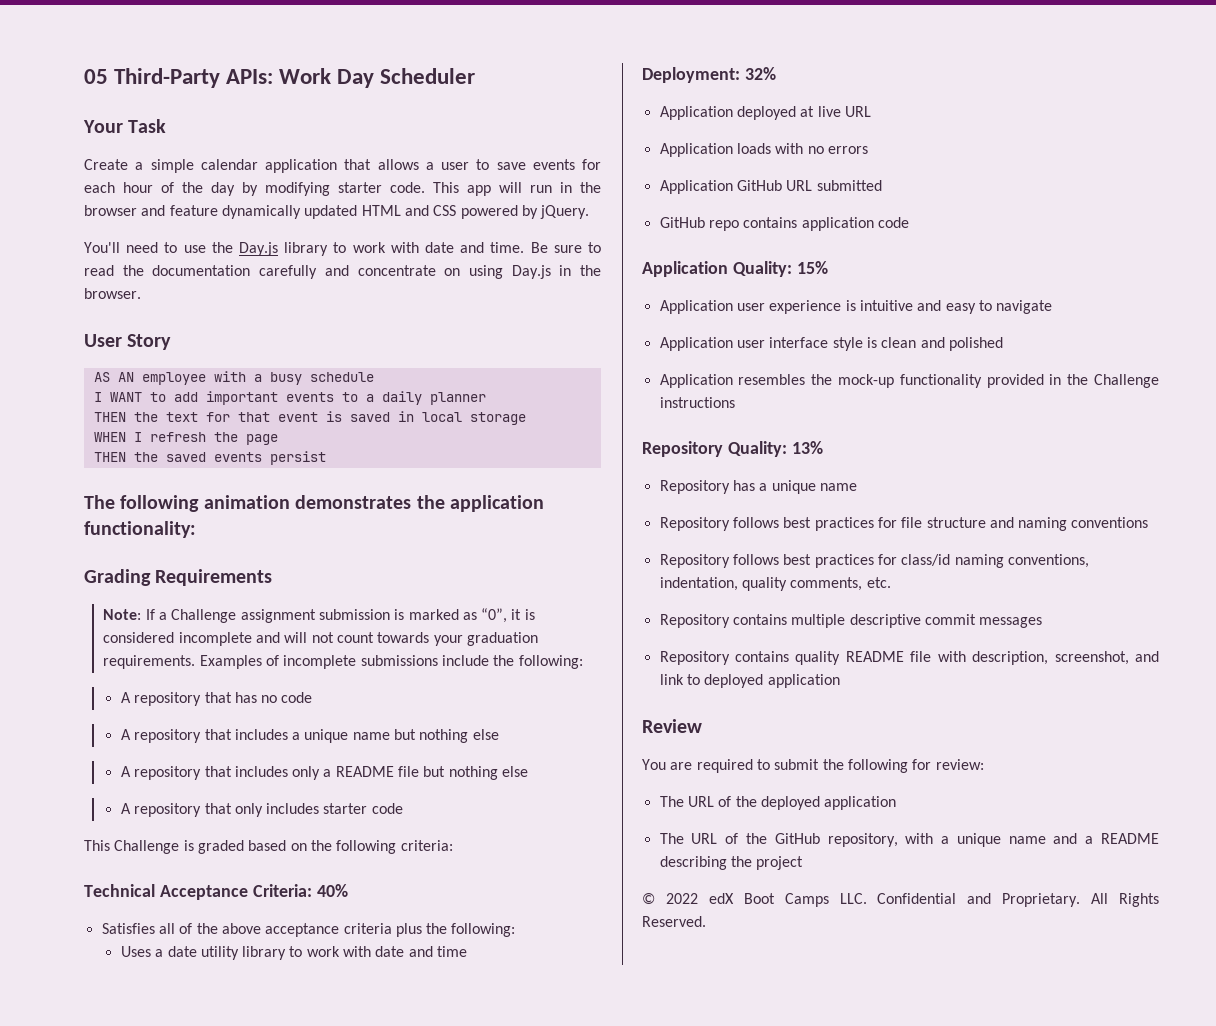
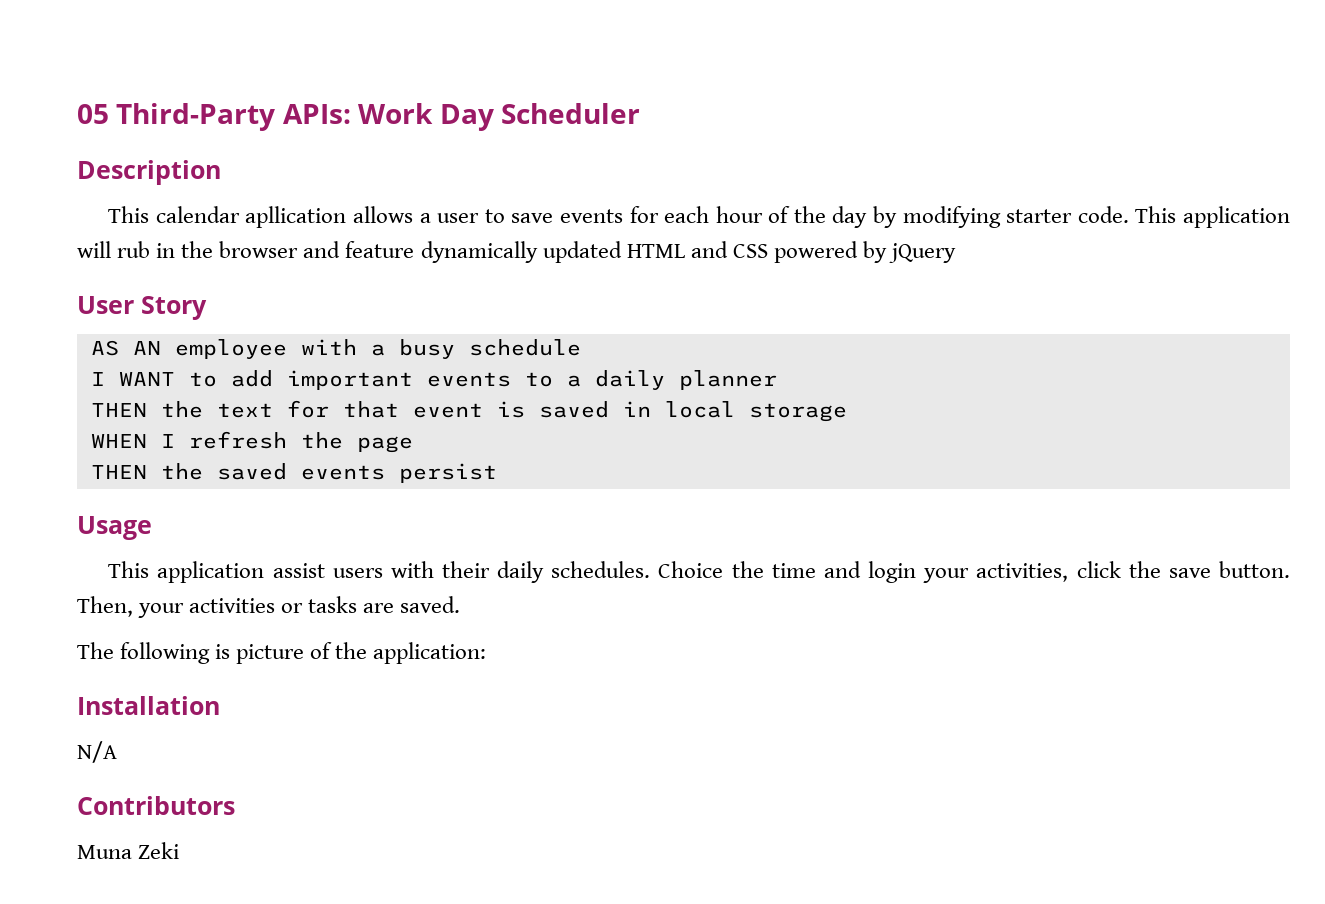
- Your Task
- Create a simple calendar application that allows a user to save events for each hour of the day by modifying starter code.
+ Description
+ This calendar apllication allows a user to save events for each hour of the day by modifying starter code.
- This app will run in the browser and feature dynamically updated HTML and CSS powered by jQuery.
- You'll need to use the Day.js library to work with date and time. Be sure to read the documentation carefully and concentrate on using Day.js in the browser.
+ This application will rub in the browser and feature dynamically updated HTML and CSS powered by jQuery
- The following animation demonstrates the application functionality:
- Grading Requirements
- Note: If a Challenge assignment submission is marked as “0”, it is considered incomplete and will not count towards your graduation requirements. Examples of incomplete submissions include the following:
- A repository that has no code
- A repository that includes a unique name but nothing else
- A repository that includes only a README file but nothing else
- A repository that only includes starter code
- This Challenge is graded based on the following criteria:
- Technical Acceptance Criteria: 40%
- Satisfies all of the above acceptance criteria plus the following:
- Uses a date utility library to work with date and time
- Deployment: 32%
- Application deployed at live URL
- Application loads with no errors
- Application GitHub URL submitted
- GitHub repo contains application code
- Application Quality: 15%
- Application user experience is intuitive and easy to navigate
- Application user interface style is clean and polished
- Application resembles the mock-up functionality provided in the Challenge instructions
- Repository Quality: 13%
- Repository has a unique name
- Repository follows best practices for file structure and naming conventions
- Repository follows best practices for class/id naming conventions, indentation, quality comments, etc.
- Repository contains multiple descriptive commit messages
- Repository contains quality README file with description, screenshot, and link to deployed application
- Review
- You are required to submit the following for review:
- The URL of the deployed application
- The URL of the GitHub repository, with a unique name and a README describing the project
- © 2022 edX Boot Camps LLC. Confidential and Proprietary. All Rights Reserved.
+ Usage
+ This application assist users with their daily schedules. Choice the time and login your activities, click the save button. Then, your activities or tasks are saved.
+ The following is picture of the application:
+ Installation
+ N/A
+ Contributors
+ Muna Zeki

